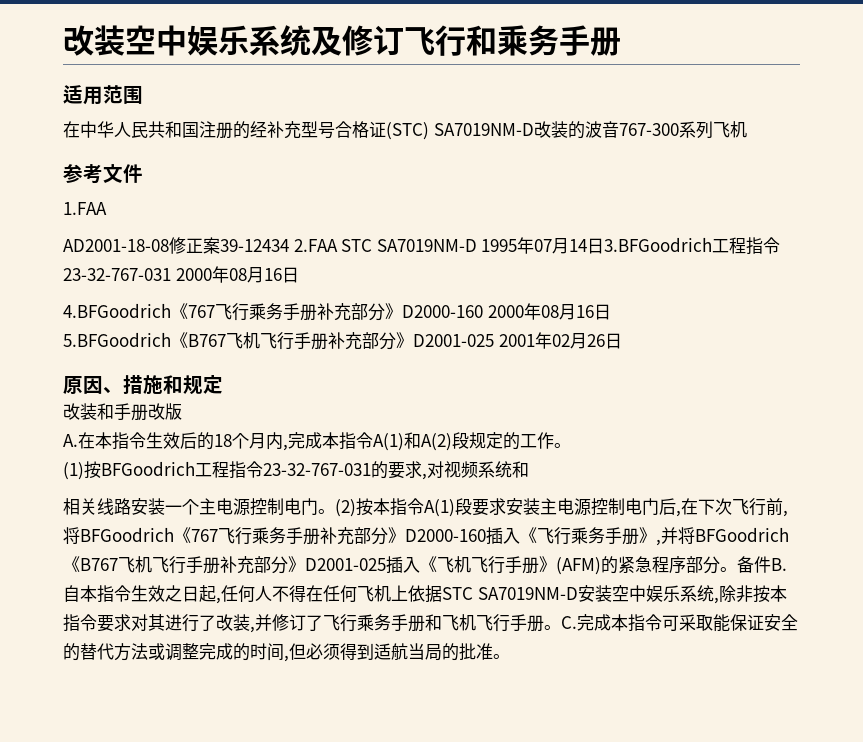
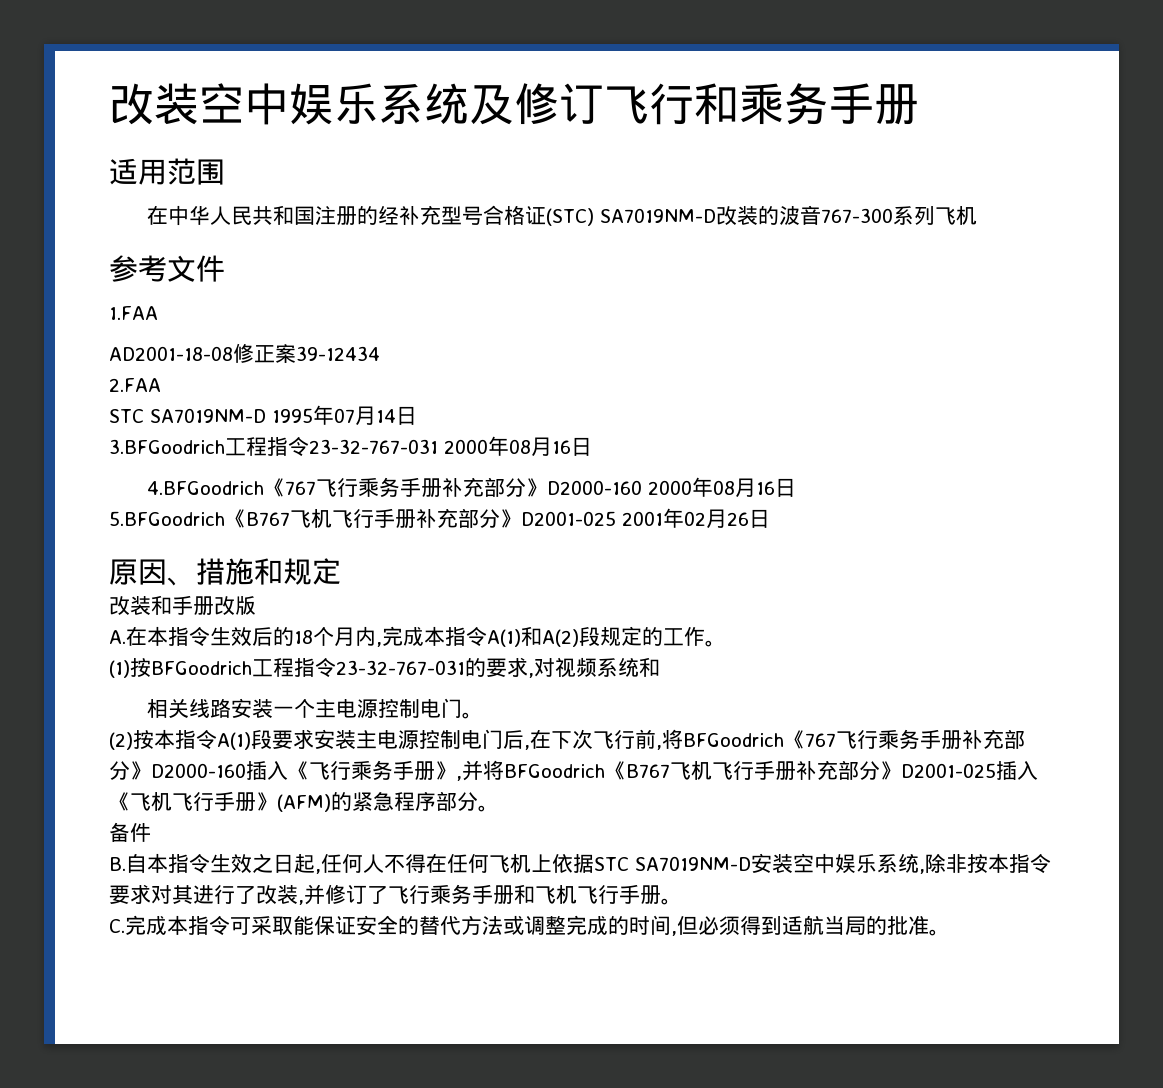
- AD2001-18-08修正案39-12434 2.FAA STC SA7019NM-D 1995年07月14日3.BFGoodrich工程指令23-32-767-031 2000年08月16日
+ AD2001-18-08修正案39-12434
+ 2.FAA
+ STC SA7019NM-D 1995年07月14日
+ 3.BFGoodrich工程指令23-32-767-031 2000年08月16日
- 相关线路安装一个主电源控制电门。(2)按本指令A(1)段要求安装主电源控制电门后,在下次飞行前,将BFGoodrich《767飞行乘务手册补充部分》D2000-160插入《飞行乘务手册》,并将BFGoodrich《B767飞机飞行手册补充部分》D2001-025插入《飞机飞行手册》(AFM)的紧急程序部分。备件B.自本指令生效之日起,任何人不得在任何飞机上依据STC SA7019NM-D安装空中娱乐系统,除非按本指令要求对其进行了改装,并修订了飞行乘务手册和飞机飞行手册。C.完成本指令可采取能保证安全的替代方法或调整完成的时间,但必须得到适航当局的批准。
+ 相关线路安装一个主电源控制电门。
+ (2)按本指令A(1)段要求安装主电源控制电门后,在下次飞行前,将BFGoodrich《767飞行乘务手册补充部分》D2000-160插入《飞行乘务手册》,并将BFGoodrich《B767飞机飞行手册补充部分》D2001-025插入《飞机飞行手册》(AFM)的紧急程序部分。
+ 备件
+ B.自本指令生效之日起,任何人不得在任何飞机上依据STC SA7019NM-D安装空中娱乐系统,除非按本指令要求对其进行了改装,并修订了飞行乘务手册和飞机飞行手册。
+ C.完成本指令可采取能保证安全的替代方法或调整完成的时间,但必须得到适航当局的批准。

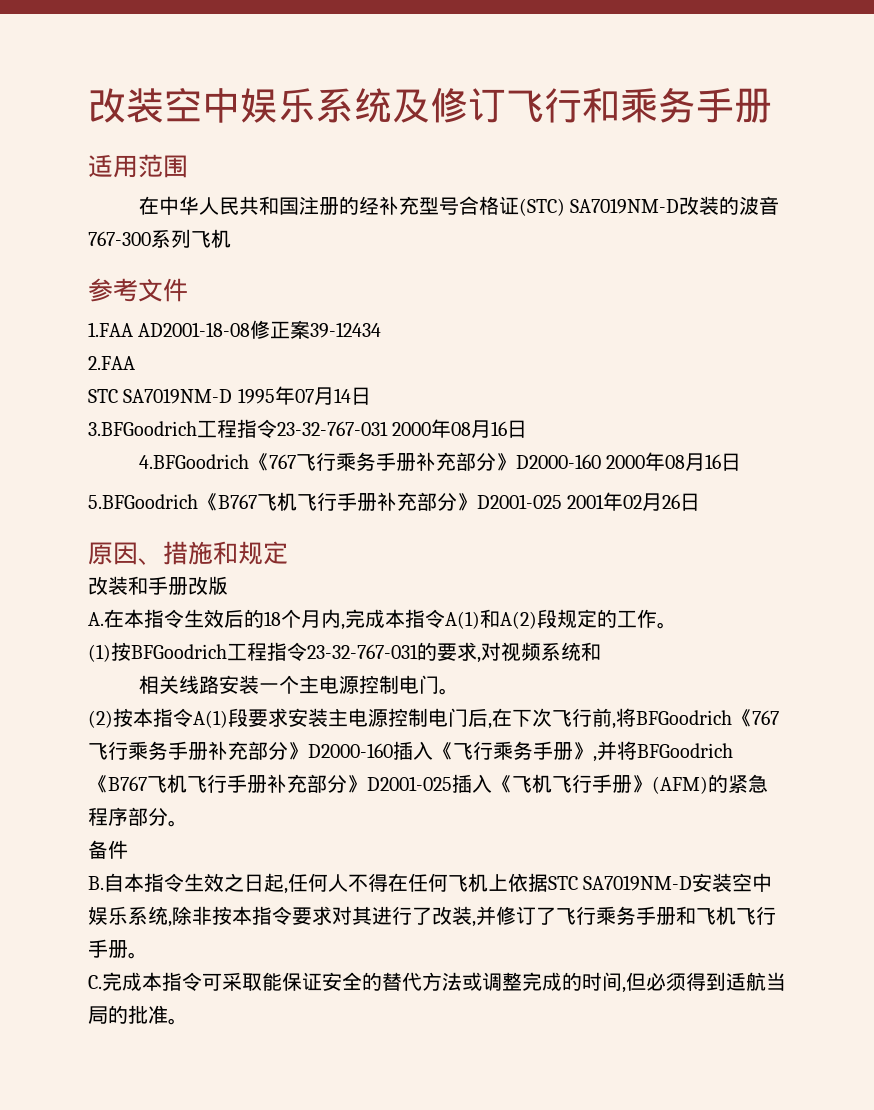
- 1.FAA
- AD2001-18-08修正案39-12434
+ 1.FAA AD2001-18-08修正案39-12434

